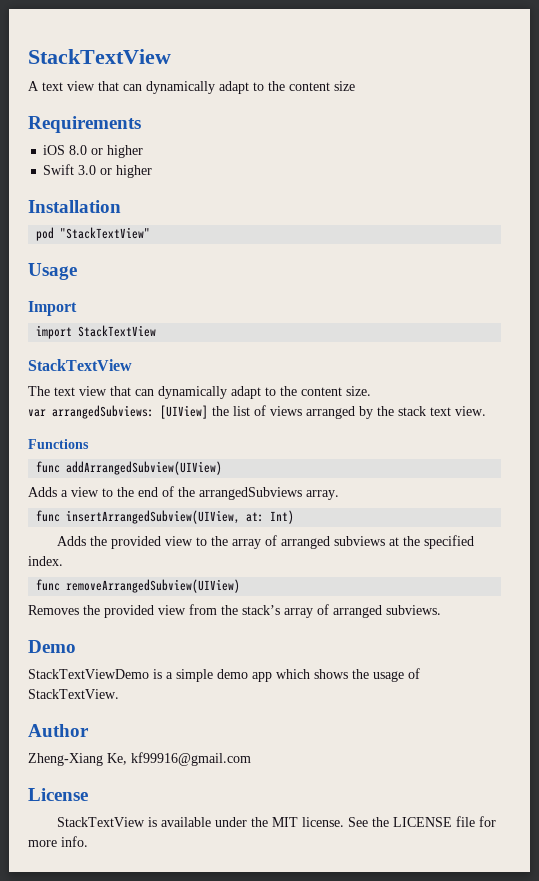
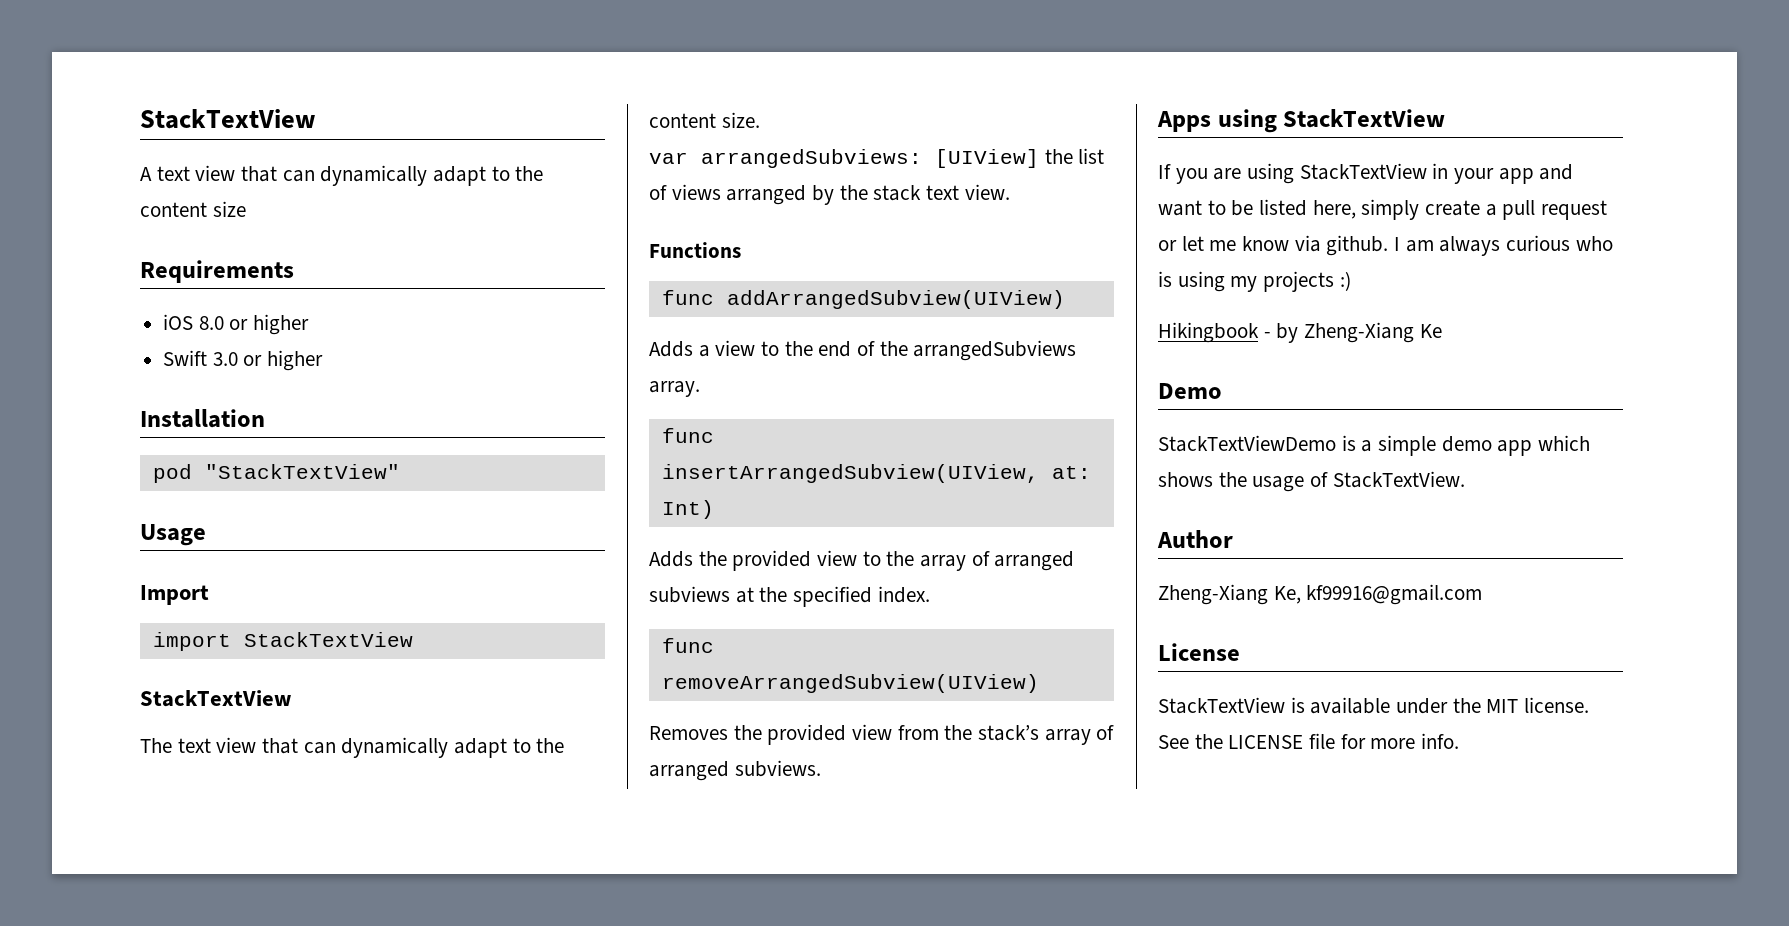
+ Apps using StackTextView
+ If you are using StackTextView in your app and want to be listed here, simply create a pull request or let me know via github. I am always curious who is using my projects :)
+ Hikingbook - by Zheng-Xiang Ke

